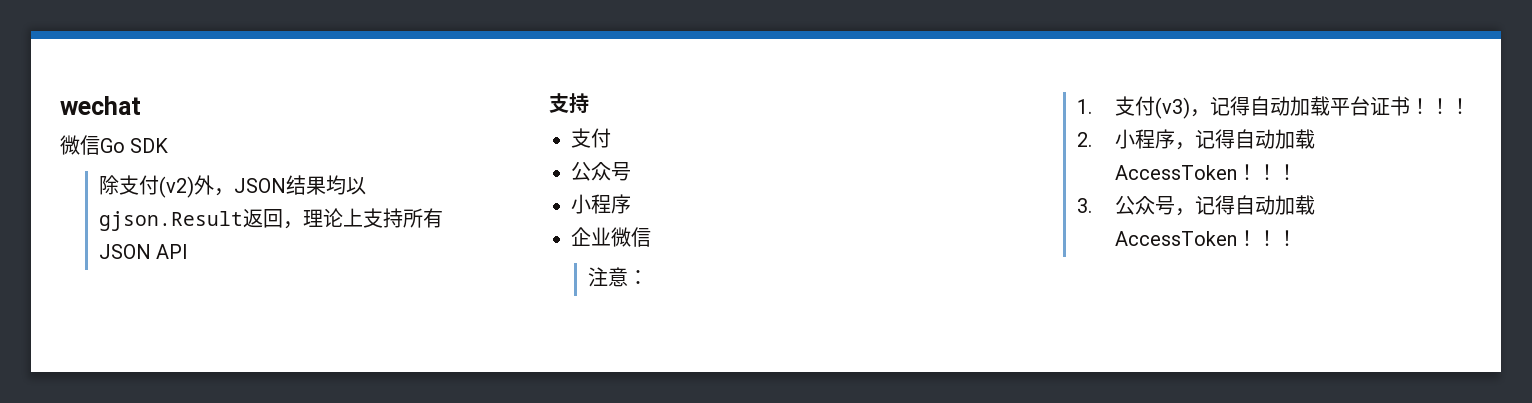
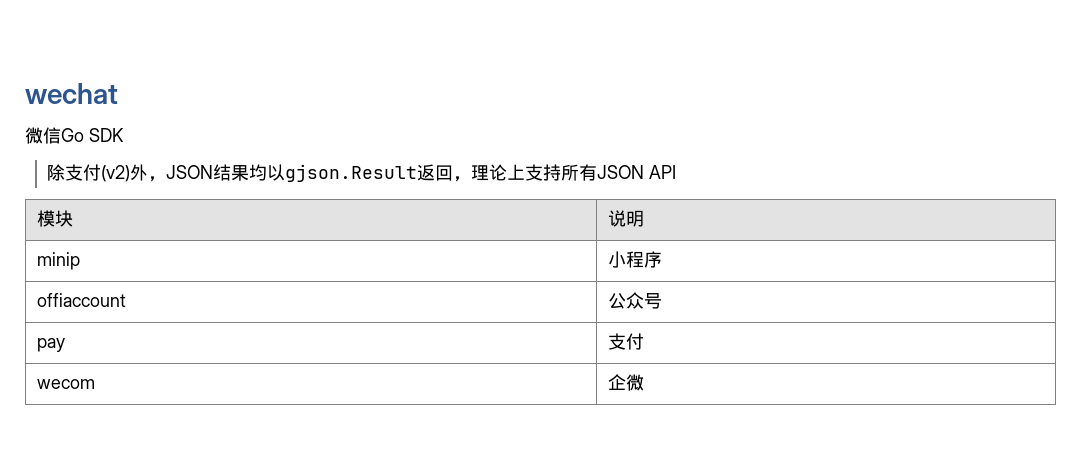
  除支付(v2)外，JSON结果均以gjson.Result返回，理论上支持所有JSON API
- 支持
- 支付
- 公众号
- 小程序
- 企业微信
- 注意：
- 1.支付(v3)，记得自动加载平台证书！！！
- 2.小程序，记得自动加载AccessToken！！！
- 3.公众号，记得自动加载AccessToken！！！
+ 模块 | 说明
+ minip | 小程序
+ offiaccount | 公众号
+ pay | 支付
+ wecom | 企微

